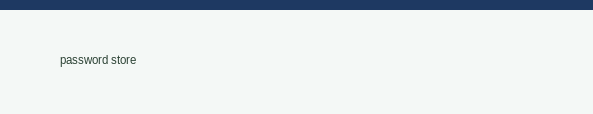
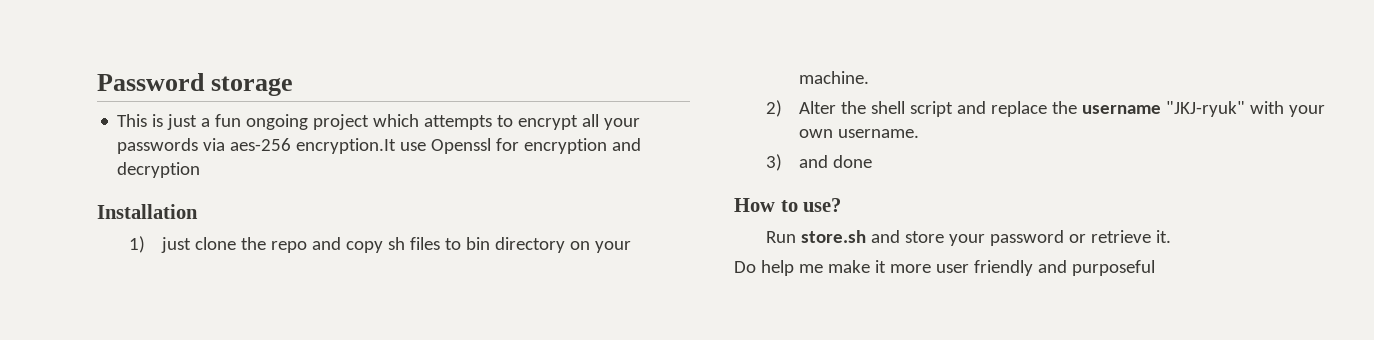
- password store
+ Password storage
+ This is just a fun ongoing project which attempts to encrypt all your passwords via aes-256 encryption.It use Openssl for encryption and decryption
+ Installation
+ 1) just clone the repo and copy sh files to bin directory on your machine.
+ 2) Alter the shell script and replace the username "JKJ-ryuk" with your own username.
+ 3) and done
+ How to use?
+ Run store.sh and store your password or retrieve it.
+ Do help me make it more user friendly and purposeful

